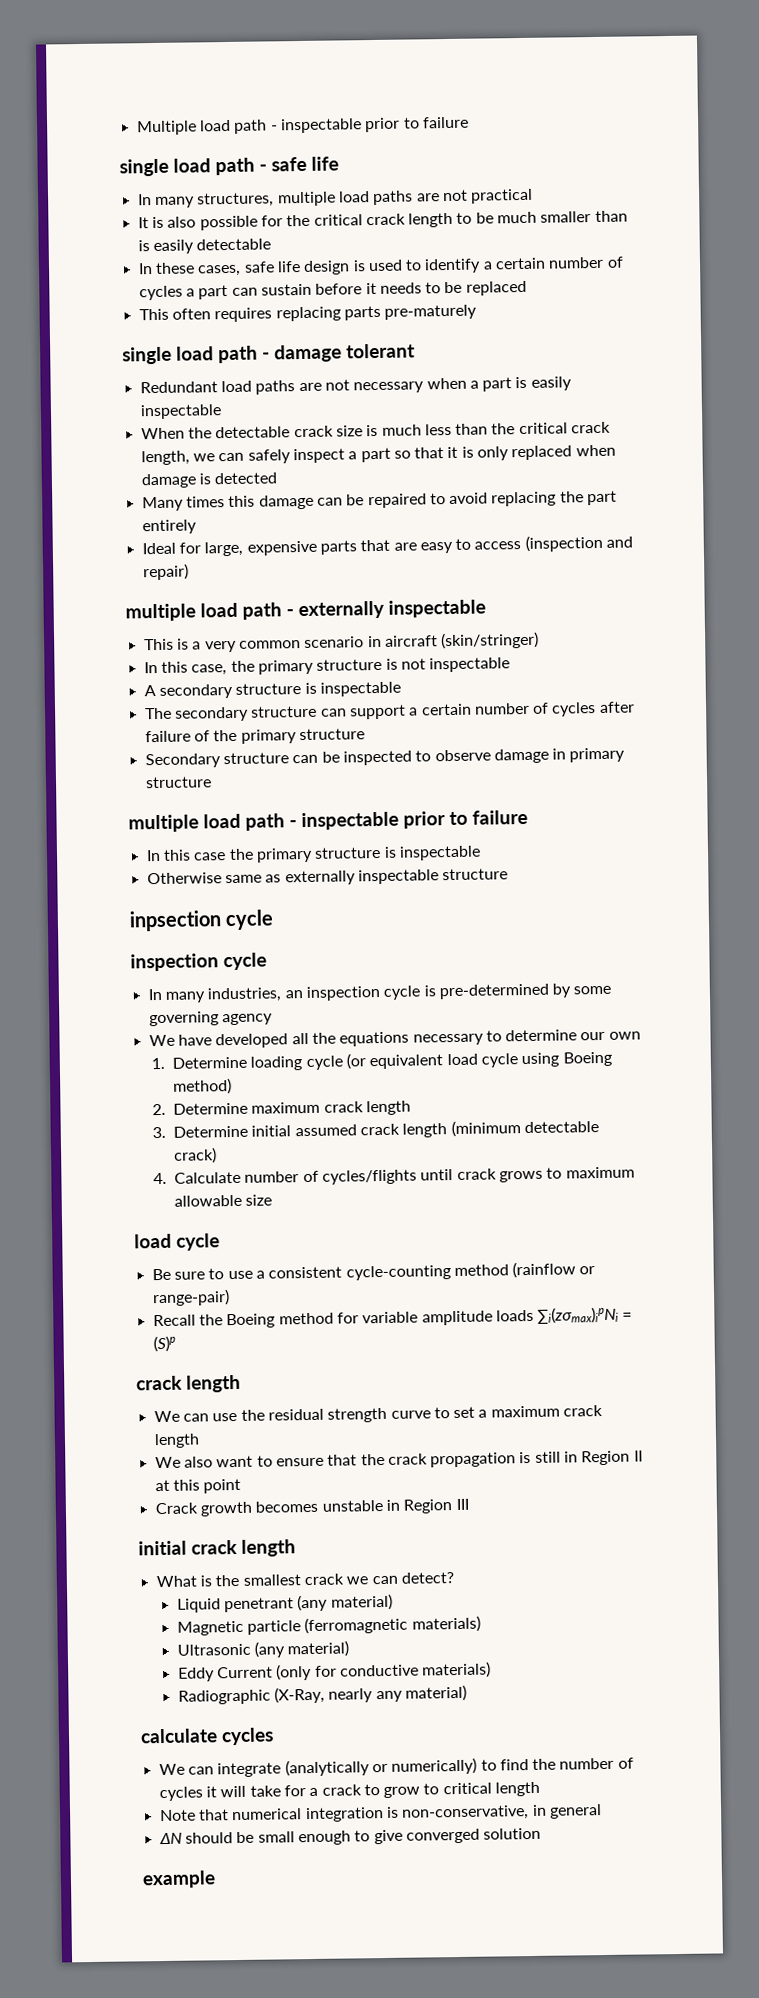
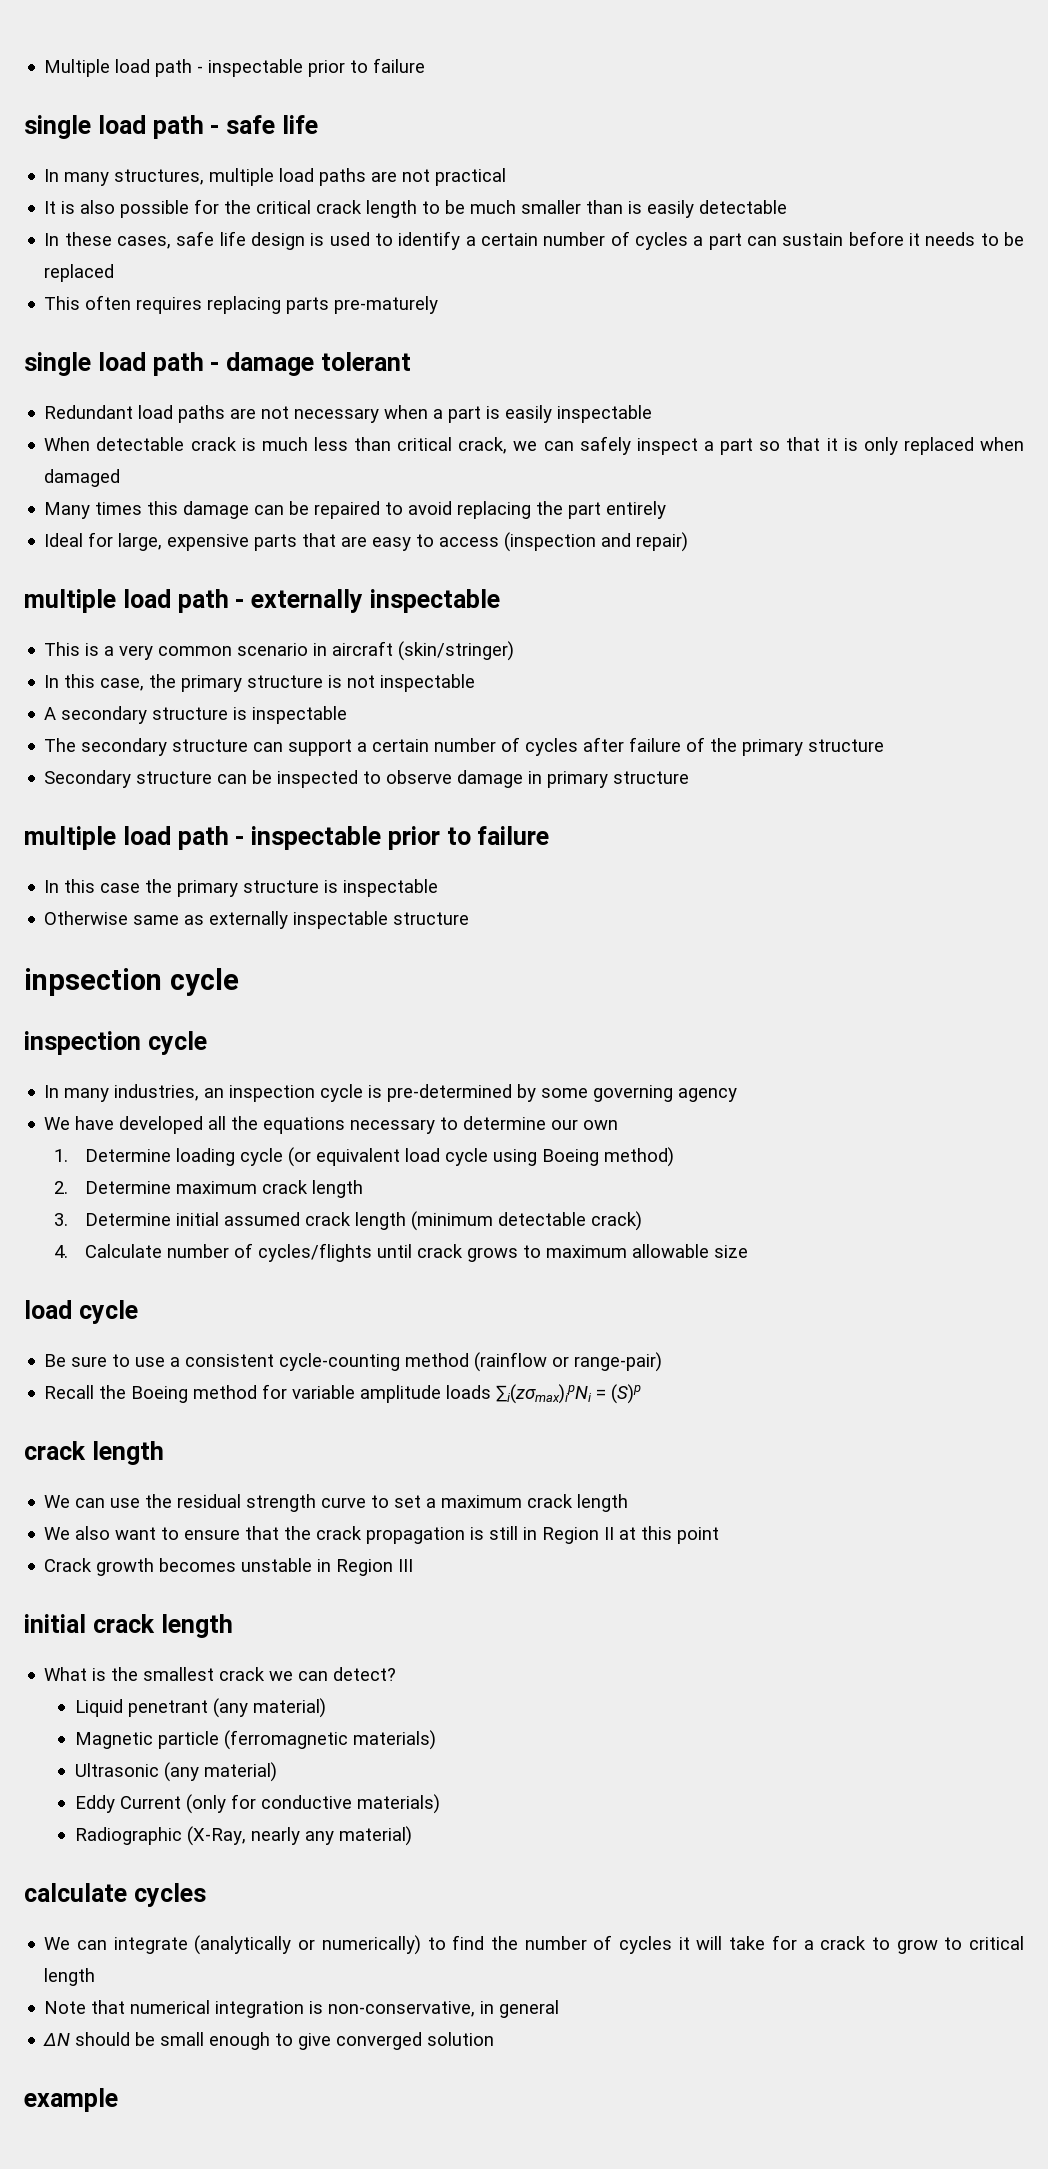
- When the detectable crack size is much less than the critical crack length, we can safely inspect a part so that it is only replaced when damage is detected
+ When detectable crack is much less than critical crack, we can safely inspect a part so that it is only replaced when damaged

